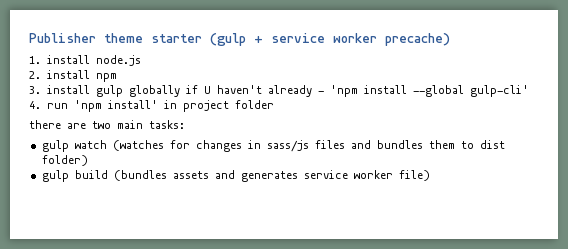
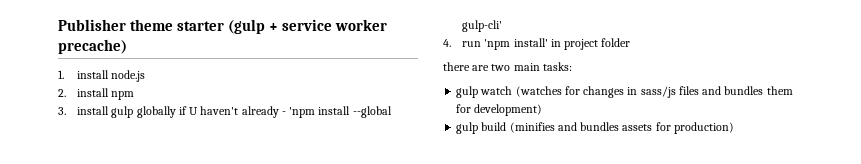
- gulp watch (watches for changes in sass/js files and bundles them to dist folder)
+ gulp watch (watches for changes in sass/js files and bundles them for development)
- gulp build (bundles assets and generates service worker file)
+ gulp build (minifies and bundles assets for production)

